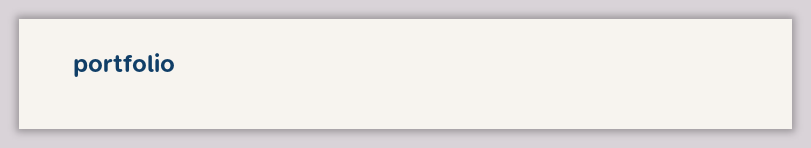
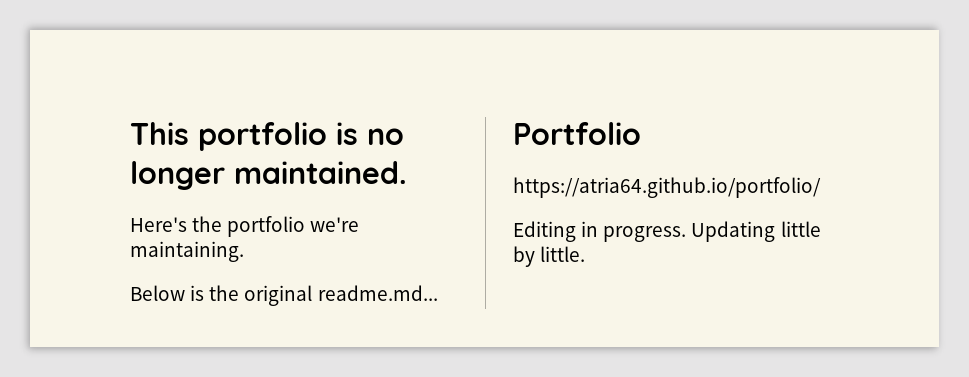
- portfolio
+ This portfolio is no longer maintained.
+ Here's the portfolio we're maintaining.
+ Below is the original readme.md...
+ Portfolio
+ https://atria64.github.io/portfolio/
+ Editing in progress. Updating little by little.

